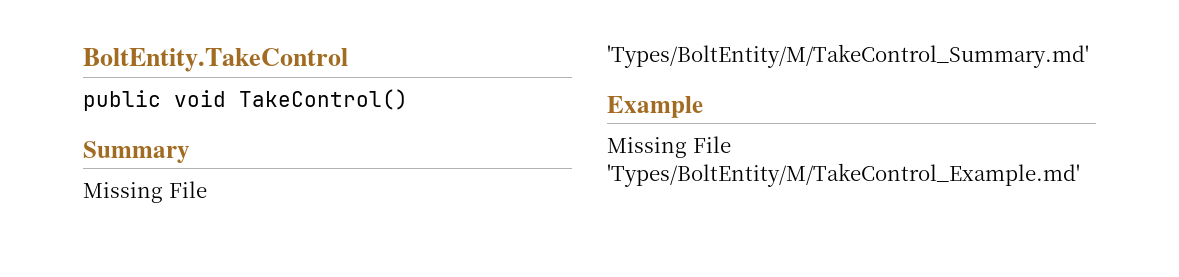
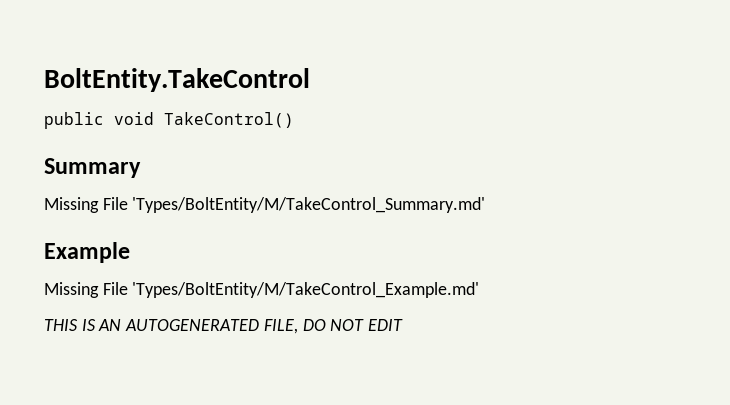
+ THIS IS AN AUTOGENERATED FILE, DO NOT EDIT

